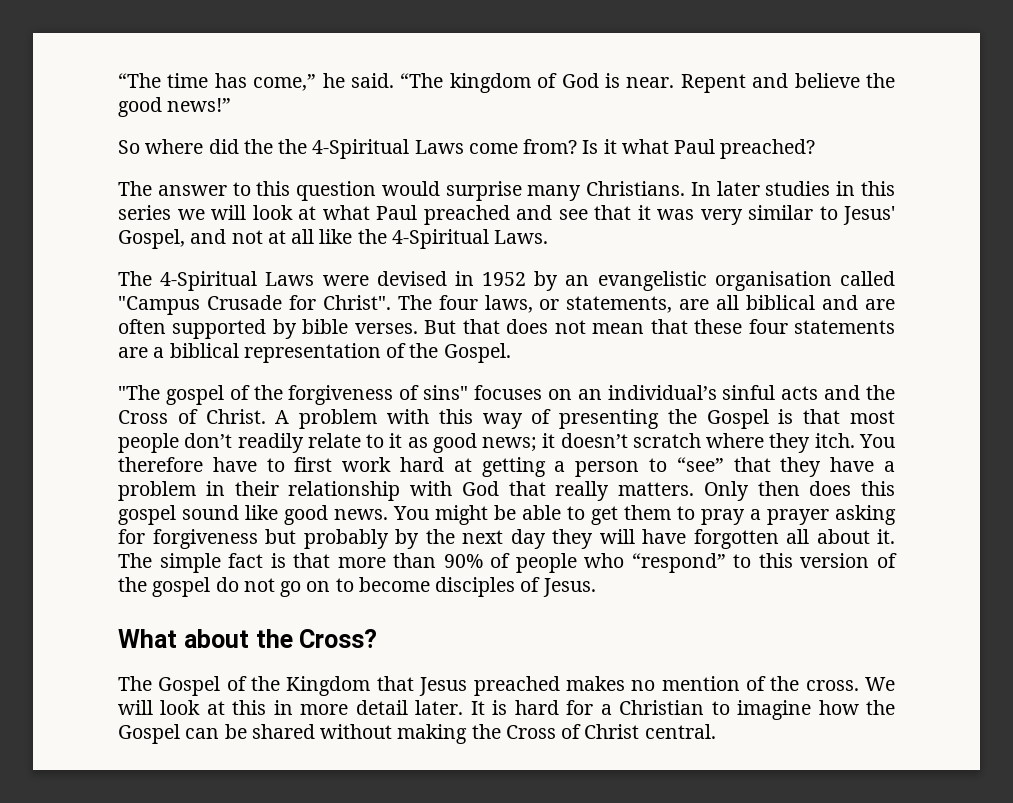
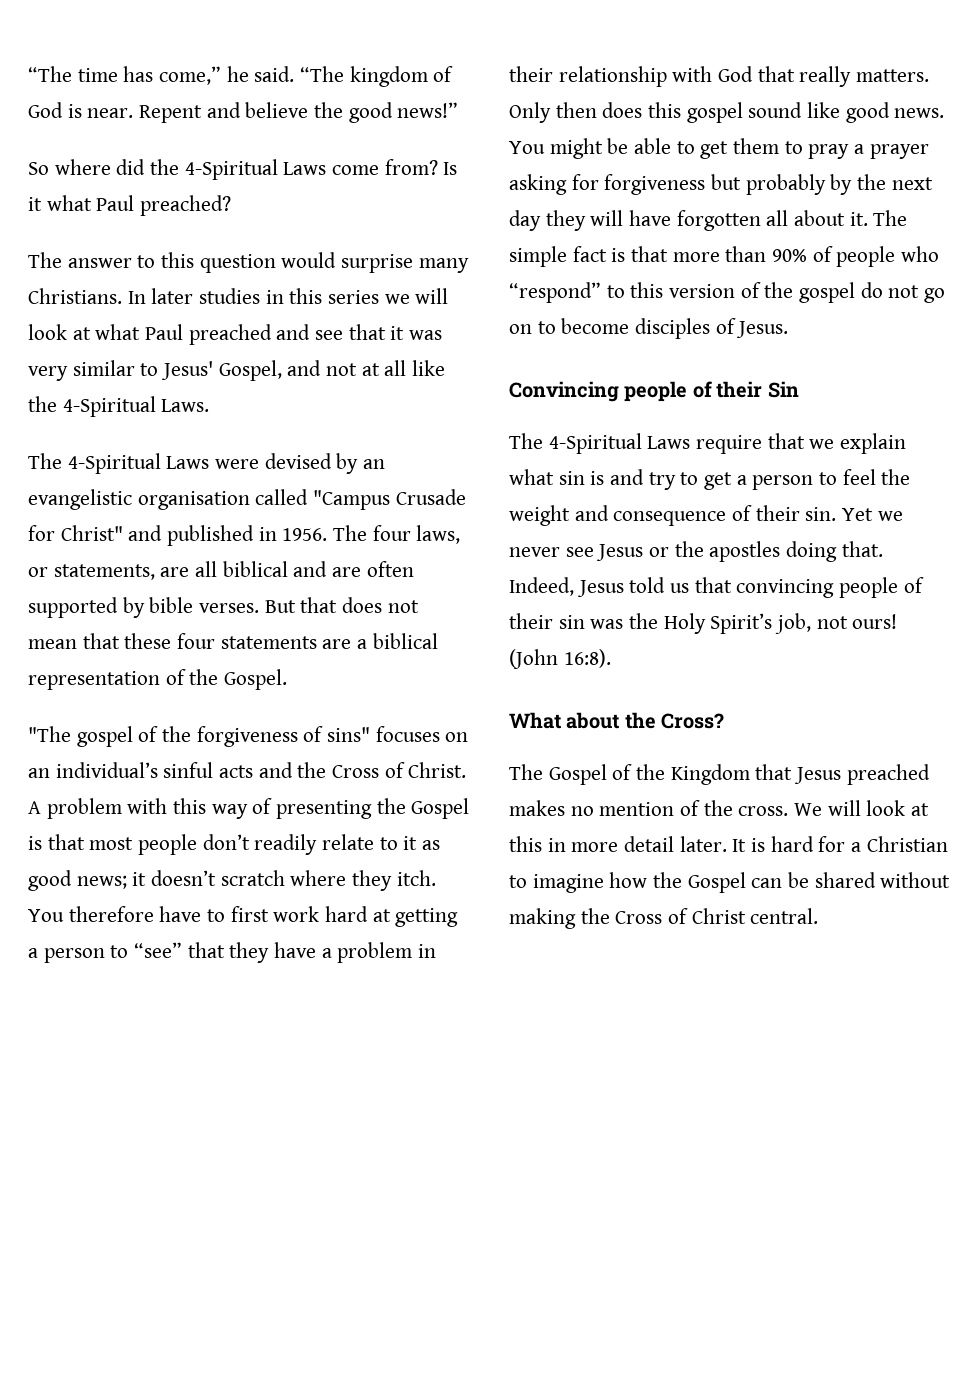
- So where did the the 4-Spiritual Laws come from?
+ So where did the 4-Spiritual Laws come from?
- The 4-Spiritual Laws were devised in 1952 by an evangelistic organisation called "Campus Crusade for Christ".
+ The 4-Spiritual Laws were devised by an evangelistic organisation called "Campus Crusade for Christ" and published in 1956.
+ Convincing people of their Sin
+ The 4-Spiritual Laws require that we explain what sin is and try to get a person to feel the weight and consequence of their sin. Yet we never see Jesus or the apostles doing that. Indeed, Jesus told us that convincing people of their sin was the Holy Spirit’s job, not ours! (John 16:8).

